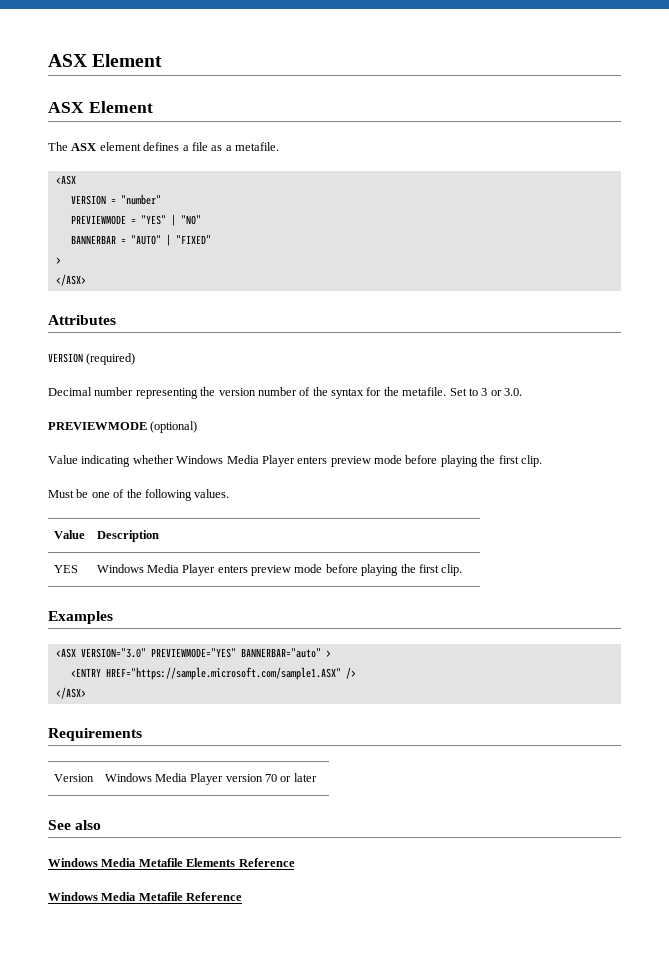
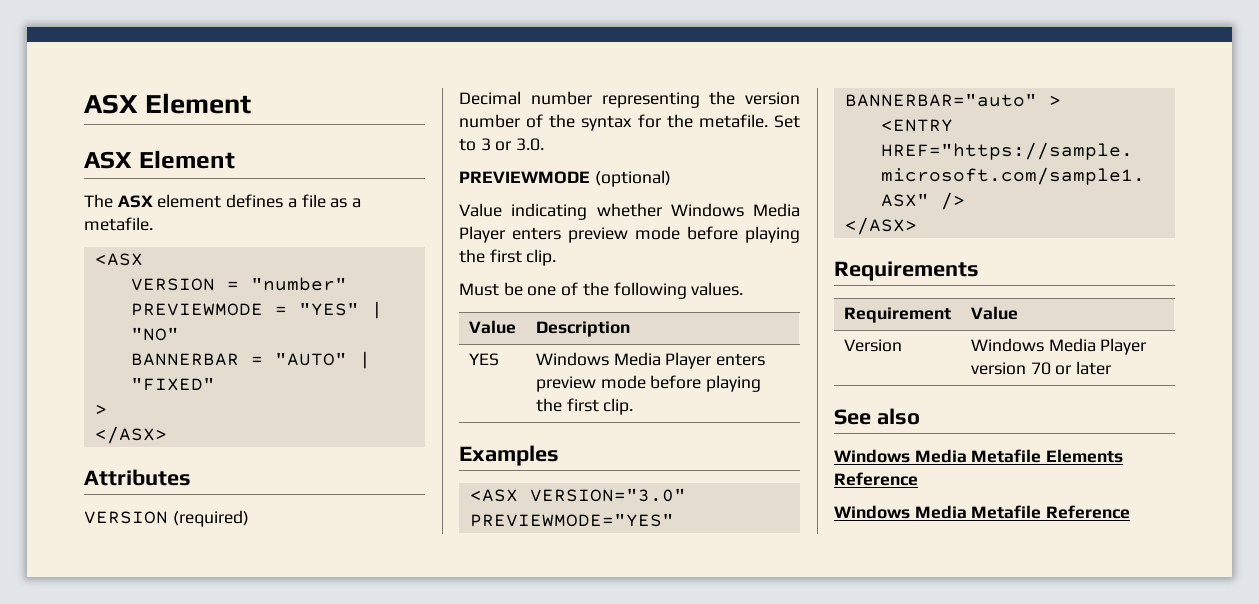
+ Requirement | Value

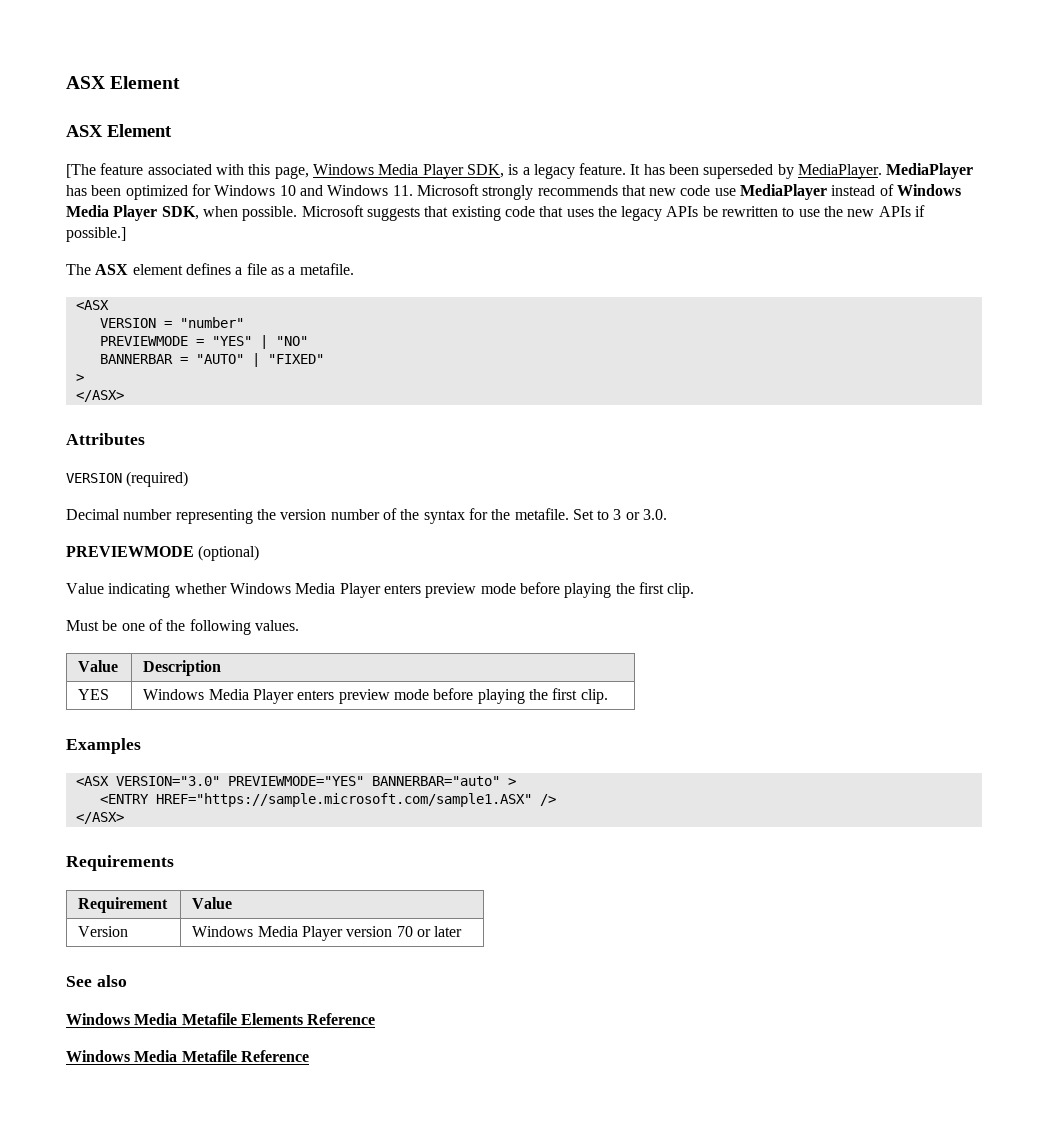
+ [The feature associated with this page, Windows Media Player SDK, is a legacy feature. It has been superseded by MediaPlayer. MediaPlayer has been optimized for Windows 10 and Windows 11. Microsoft strongly recommends that new code use MediaPlayer instead of Windows Media Player SDK, when possible. Microsoft suggests that existing code that uses the legacy APIs be rewritten to use the new APIs if possible.]

